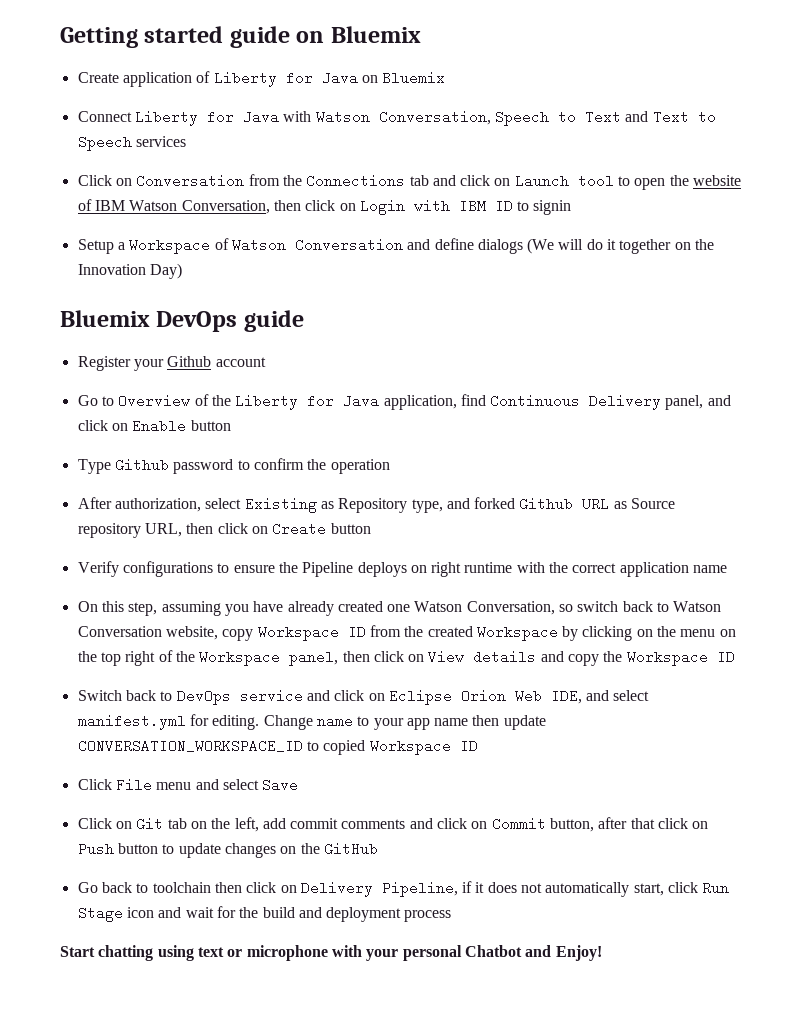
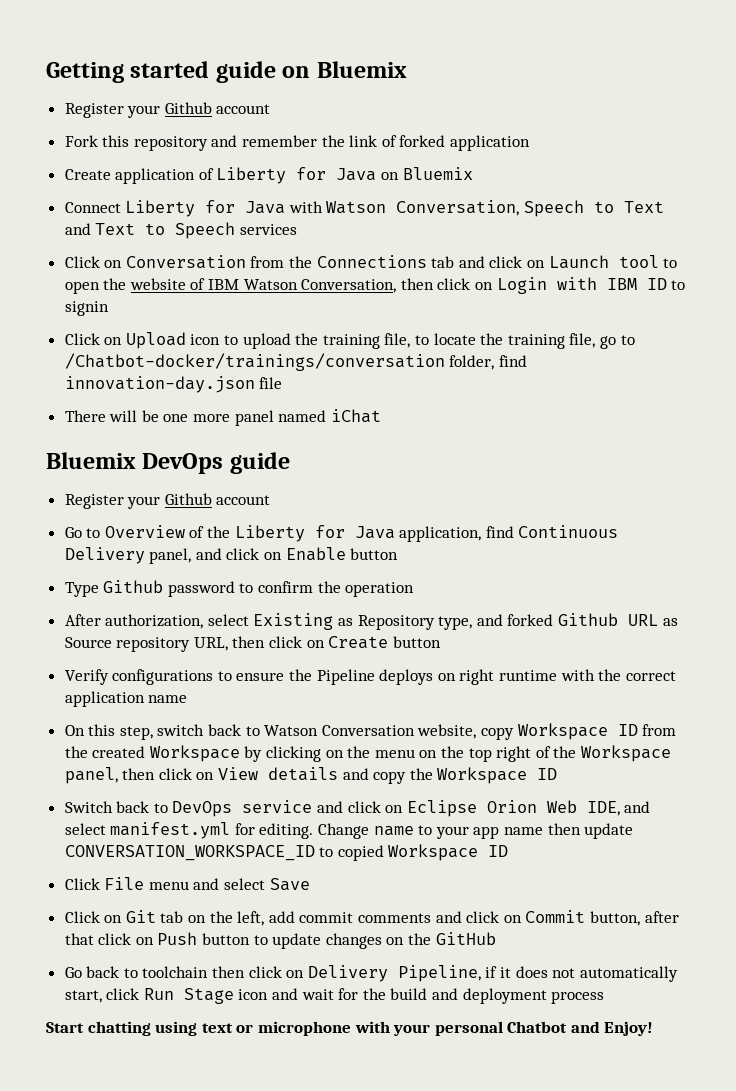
  Getting started guide on Bluemix
+ Register your Github account
+ Fork this repository and remember the link of forked application
- Setup a Workspace of Watson Conversation and define dialogs (We will do it together on the Innovation Day)
+ Click on Upload icon to upload the training file, to locate the training file, go to /Chatbot-docker/trainings/conversation folder, find innovation-day.json file
+ There will be one more panel named iChat
- On this step, assuming you have already created one Watson Conversation, so switch back to Watson Conversation website, copy Workspace ID from the created Workspace by clicking on the menu on the top right of the Workspace panel, then click on View details and copy the Workspace ID
+ On this step, switch back to Watson Conversation website, copy Workspace ID from the created Workspace by clicking on the menu on the top right of the Workspace panel, then click on View details and copy the Workspace ID

